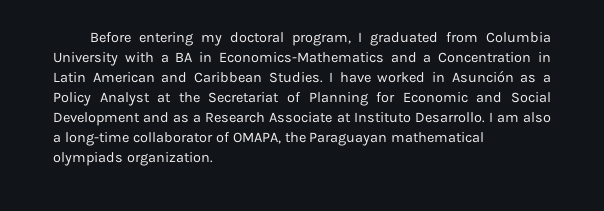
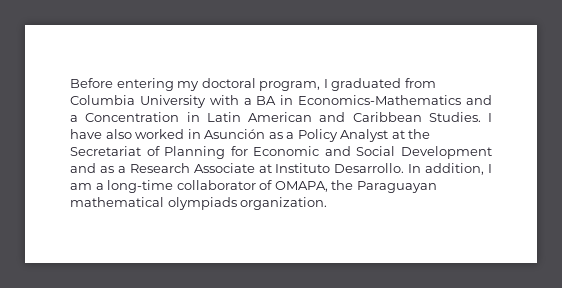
- I have worked in Asunción as a Policy Analyst at the Secretariat of Planning for Economic and Social Development and as a Research Associate at Instituto Desarrollo.
+ I have also worked in Asunción as a Policy Analyst at the Secretariat of Planning for Economic and Social Development and as a Research Associate at Instituto Desarrollo.
- I am also a long-time collaborator of OMAPA, the Paraguayan mathematical olympiads organization.
+ In addition, I am a long-time collaborator of OMAPA, the Paraguayan mathematical olympiads organization.

